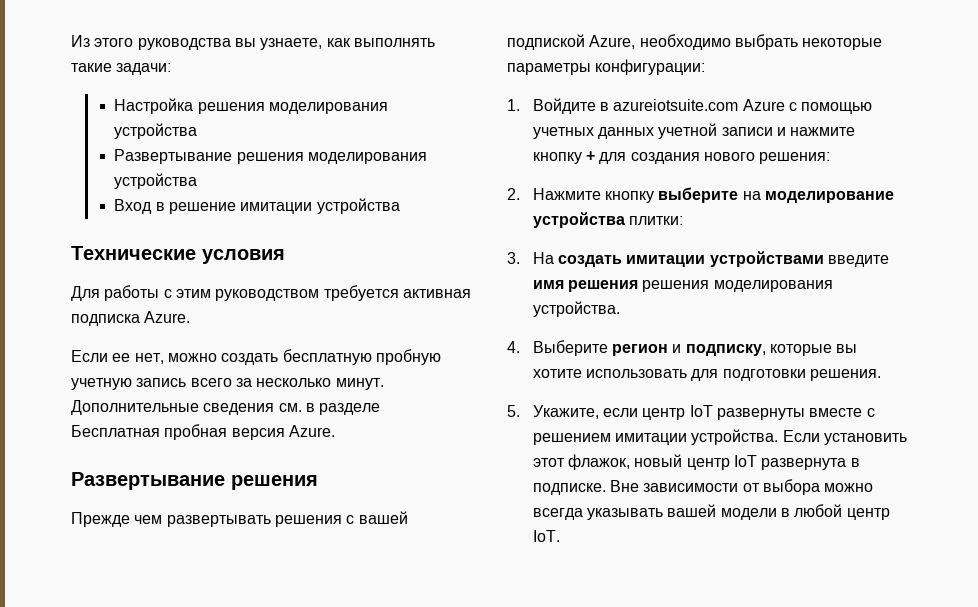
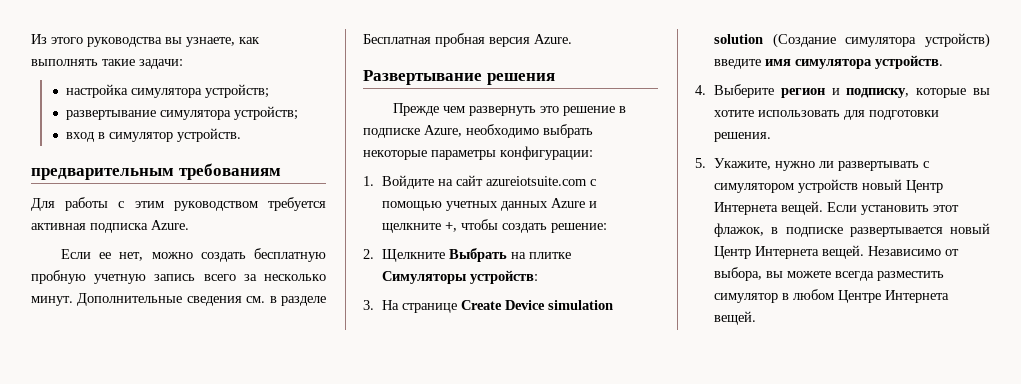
- Настройка решения моделирования устройства
- Развертывание решения моделирования устройства
- Вход в решение имитации устройства
- Технические условия
+ настройка симулятора устройств;
+ развертывание симулятора устройств;
+ вход в симулятор устройств.
+ предварительным требованиям
- Прежде чем развертывать решения с вашей подпиской Azure, необходимо выбрать некоторые параметры конфигурации:
+ Прежде чем развернуть это решение в подписке Azure, необходимо выбрать некоторые параметры конфигурации:
- 1. Войдите в azureiotsuite.com Azure с помощью учетных данных учетной записи и нажмите кнопку + для создания нового решения:
- 2. Нажмите кнопку выберите на моделирование устройства плитки:
- 3. На создать имитации устройствами введите имя решения решения моделирования устройства.
+ 1. Войдите на сайт azureiotsuite.com с помощью учетных данных Azure и щелкните +, чтобы создать решение:
+ 2. Щелкните Выбрать на плитке Симуляторы устройств:
+ 3. На странице Create Device simulation solution (Создание симулятора устройств) введите имя симулятора устройств.
- 5. Укажите, если центр IoT развернуты вместе с решением имитации устройства. Если установить этот флажок, новый центр IoT развернута в подписке. Вне зависимости от выбора можно всегда указывать вашей модели в любой центр IoT.
+ 5. Укажите, нужно ли развертывать с симулятором устройств новый Центр Интернета вещей. Если установить этот флажок, в подписке развертывается новый Центр Интернета вещей. Независимо от выбора, вы можете всегда разместить симулятор в любом Центре Интернета вещей.

